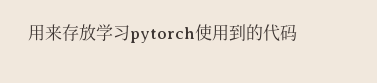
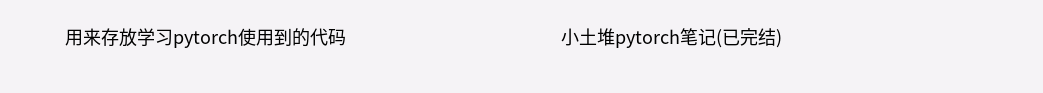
+ 小土堆pytorch笔记(已完结)

